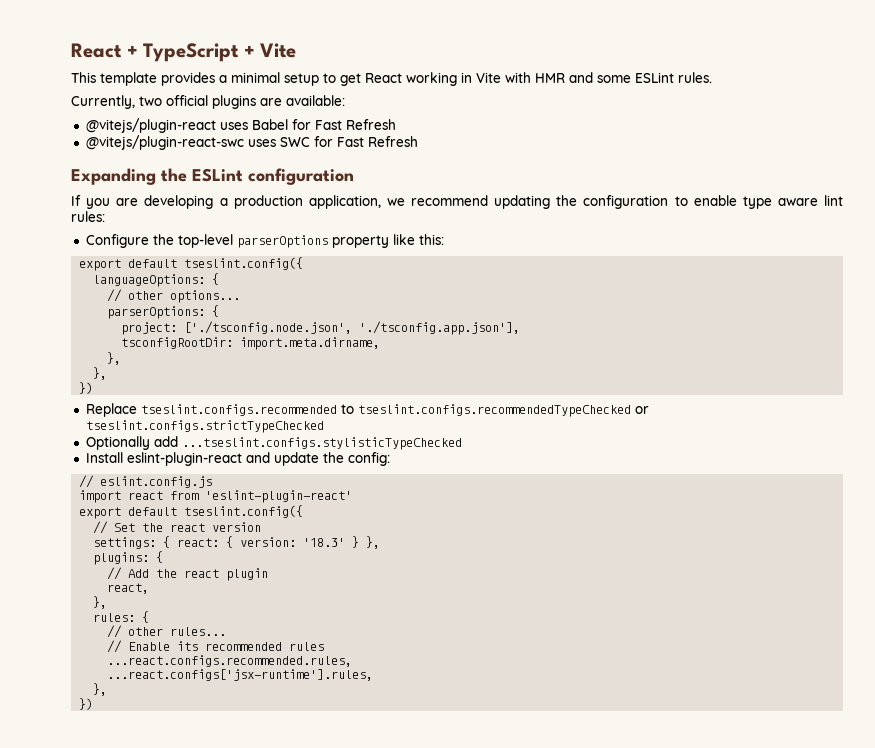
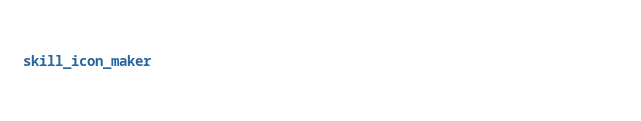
- React + TypeScript + Vite
- This template provides a minimal setup to get React working in Vite with HMR and some ESLint rules.
- Currently, two official plugins are available:
- @vitejs/plugin-react uses Babel for Fast Refresh
- @vitejs/plugin-react-swc uses SWC for Fast Refresh
- Expanding the ESLint configuration
- If you are developing a production application, we recommend updating the configuration to enable type aware lint rules:
- Configure the top-level parserOptions property like this:
- export default tseslint.config({
- languageOptions: {
- // other options...
- parserOptions: {
- project: ['./tsconfig.node.json', './tsconfig.app.json'],
- tsconfigRootDir: import.meta.dirname,
- },
- },
- })
- Replace tseslint.configs.recommended to tseslint.configs.recommendedTypeChecked or tseslint.configs.strictTypeChecked
- Optionally add ...tseslint.configs.stylisticTypeChecked
- Install eslint-plugin-react and update the config:
- // eslint.config.js
- import react from 'eslint-plugin-react'
- export default tseslint.config({
- // Set the react version
- settings: { react: { version: '18.3' } },
- plugins: {
- // Add the react plugin
- react,
- },
- rules: {
- // other rules...
- // Enable its recommended rules
- ...react.configs.recommended.rules,
- ...react.configs['jsx-runtime'].rules,
- },
- })
+ skill_icon_maker

